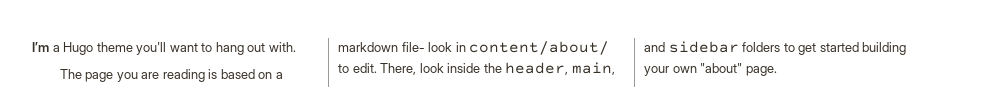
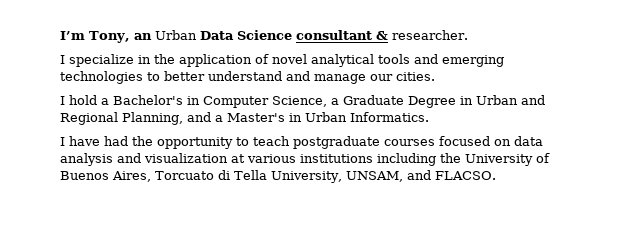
- I’m a Hugo theme you'll want to hang out with.
- The page you are reading is based on a markdown file- look in content/about/ to edit. There, look inside the header, main, and sidebar folders to get started building your own "about" page.
+ I’m Tony, an Urban Data Science consultant & researcher.
+ I specialize in the application of novel analytical tools and emerging technologies to better understand and manage our cities.
+ I hold a Bachelor's in Computer Science, a Graduate Degree in Urban and Regional Planning, and a Master's in Urban Informatics.
+ I have had the opportunity to teach postgraduate courses focused on data analysis and visualization at various institutions including the University of Buenos Aires, Torcuato di Tella University, UNSAM, and FLACSO.

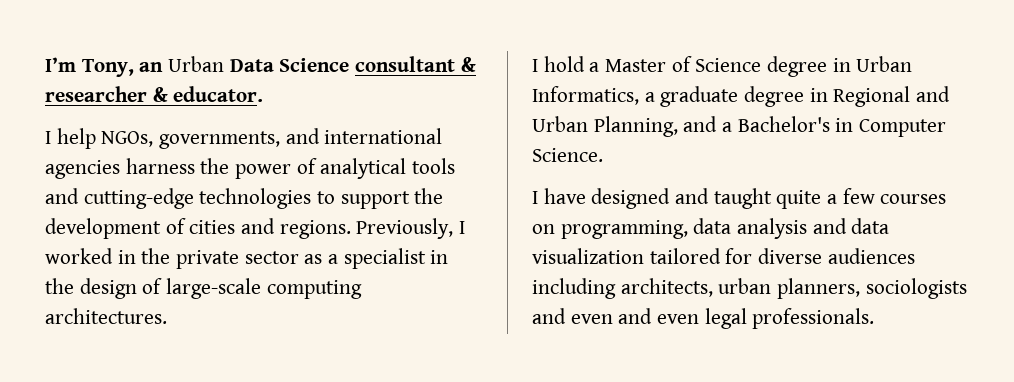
- I’m Tony, an Urban Data Science consultant & researcher.
- I specialize in the application of novel analytical tools and emerging technologies to better understand and manage our cities.
- I hold a Bachelor's in Computer Science, a Graduate Degree in Urban and Regional Planning, and a Master's in Urban Informatics.
- I have had the opportunity to teach postgraduate courses focused on data analysis and visualization at various institutions including the University of Buenos Aires, Torcuato di Tella University, UNSAM, and FLACSO.
+ I’m Tony, an Urban Data Science consultant & researcher & educator.
+ I help NGOs, governments, and international agencies harness the power of analytical tools and cutting-edge technologies to support the development of cities and regions. Previously, I worked in the private sector as a specialist in the design of large-scale computing architectures.
+ I hold a Master of Science degree in Urban Informatics, a graduate degree in Regional and Urban Planning, and a Bachelor's in Computer Science.
+ I have designed and taught quite a few courses on programming, data analysis and data visualization tailored for diverse audiences including architects, urban planners, sociologists and even and even legal professionals.

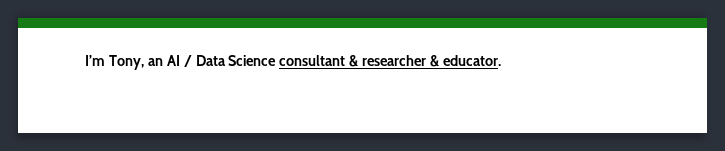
- I’m Tony, an Urban Data Science consultant & researcher & educator.
+ I’m Tony, an AI / Data Science consultant & researcher & educator.
- I help NGOs, governments, and international agencies harness the power of analytical tools and cutting-edge technologies to support the development of cities and regions. Previously, I worked in the private sector as a specialist in the design of large-scale computing architectures.
- I hold a Master of Science degree in Urban Informatics, a graduate degree in Regional and Urban Planning, and a Bachelor's in Computer Science.
- I have designed and taught quite a few courses on programming, data analysis and data visualization tailored for diverse audiences including architects, urban planners, sociologists and even and even legal professionals.

